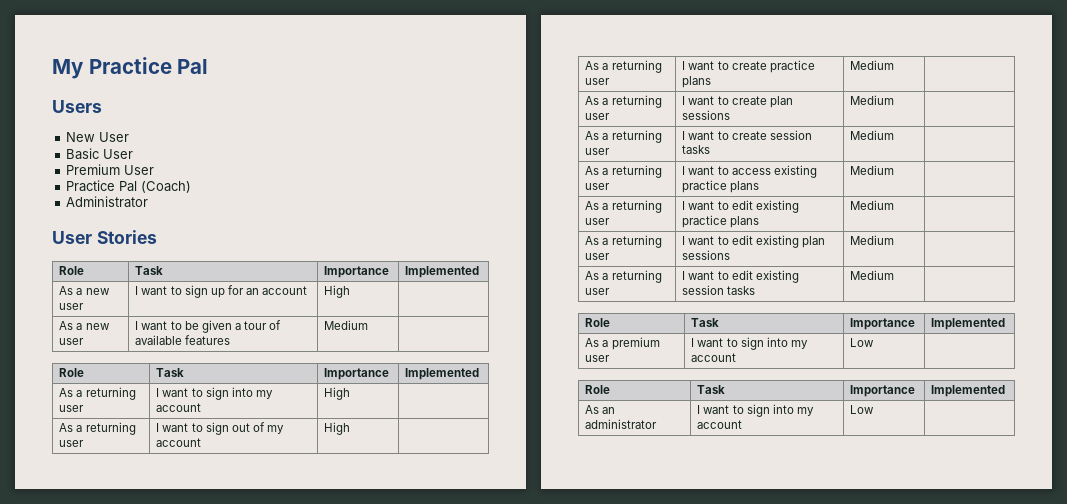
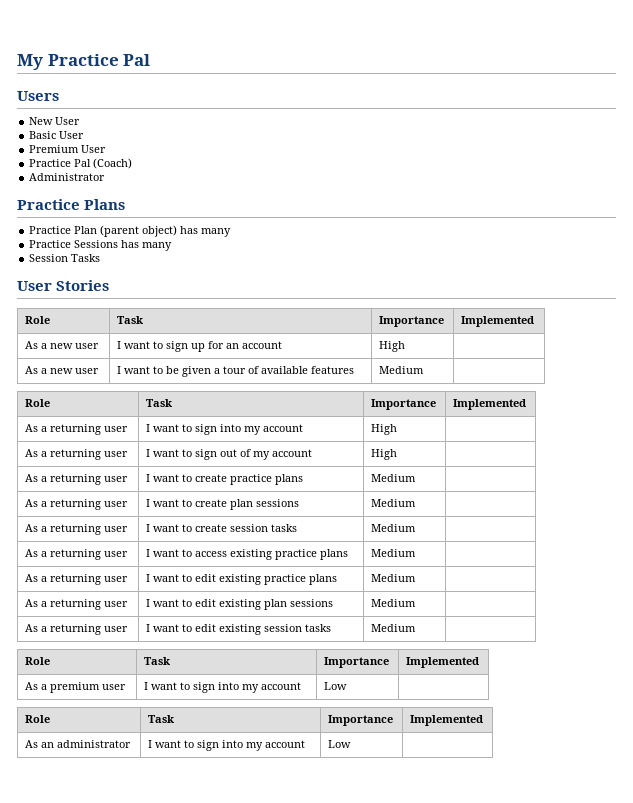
+ Practice Plans
+ Practice Plan (parent object) has many
+ Practice Sessions has many
+ Session Tasks

